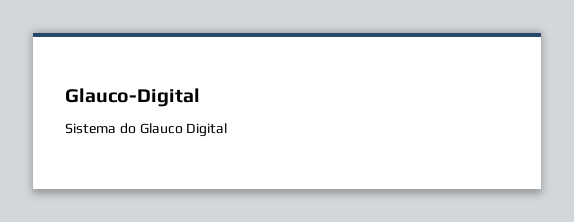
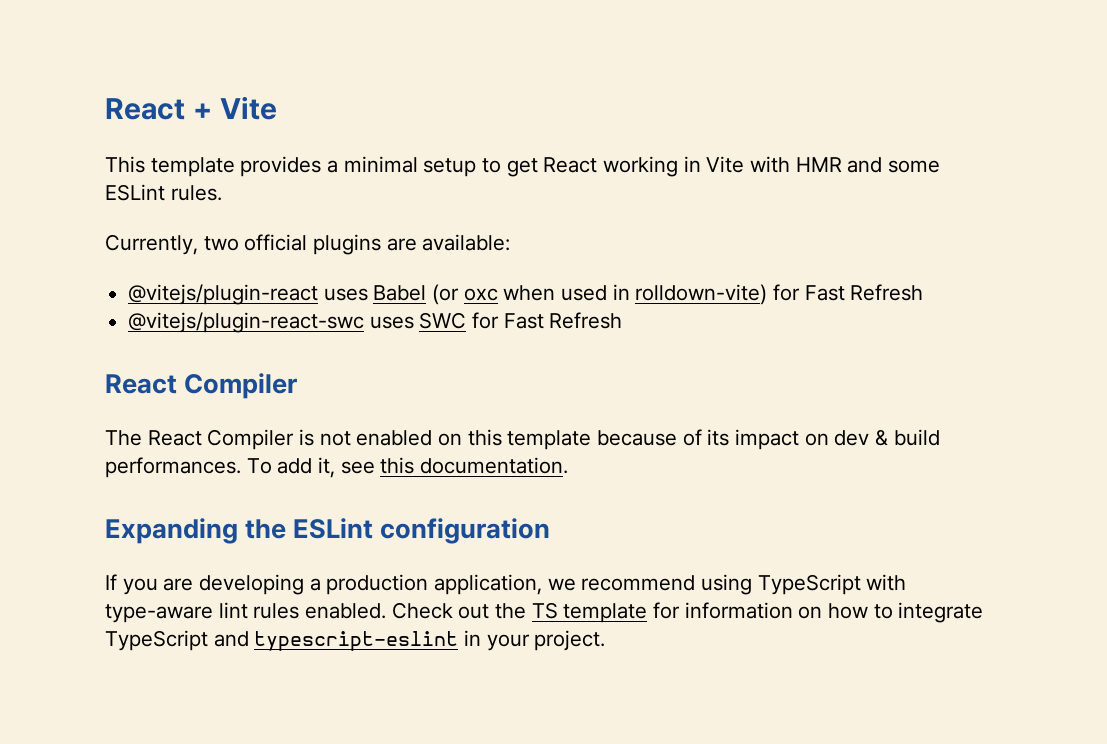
- Glauco-Digital
- Sistema do Glauco Digital
+ React + Vite
+ This template provides a minimal setup to get React working in Vite with HMR and some ESLint rules.
+ Currently, two official plugins are available:
+ @vitejs/plugin-react uses Babel (or oxc when used in rolldown-vite) for Fast Refresh
+ @vitejs/plugin-react-swc uses SWC for Fast Refresh
+ React Compiler
+ The React Compiler is not enabled on this template because of its impact on dev & build performances. To add it, see this documentation.
+ Expanding the ESLint configuration
+ If you are developing a production application, we recommend using TypeScript with type-aware lint rules enabled. Check out the TS template for information on how to integrate TypeScript and typescript-eslint in your project.

